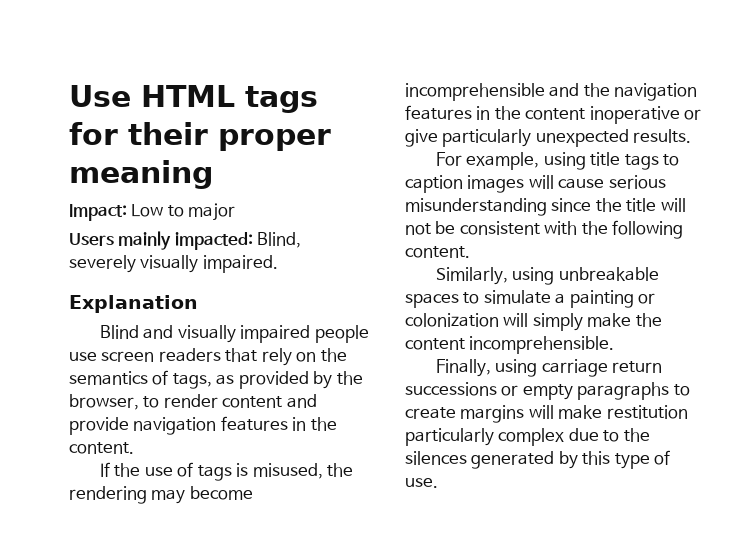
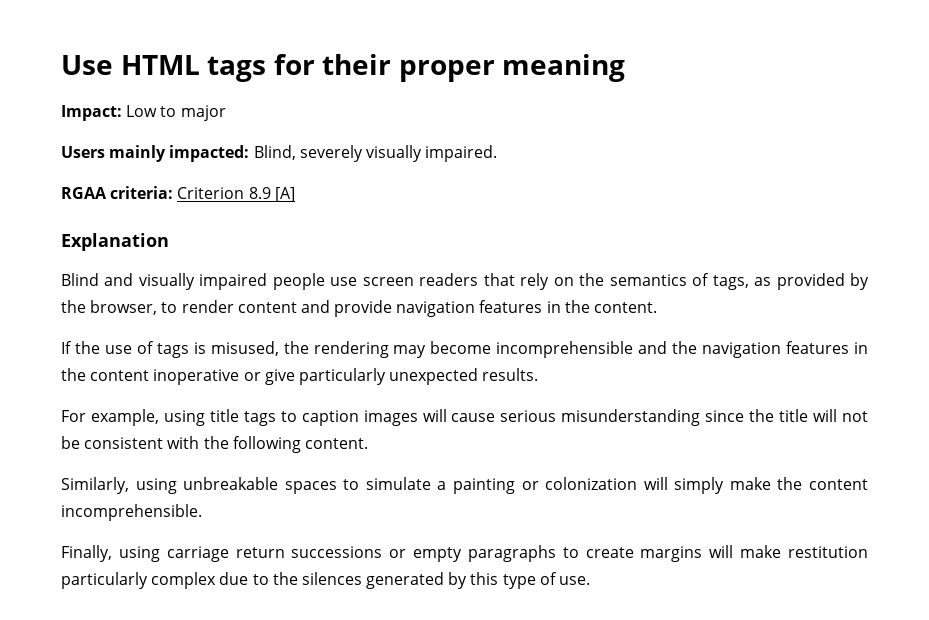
+ RGAA criteria: Criterion 8.9 [A]

